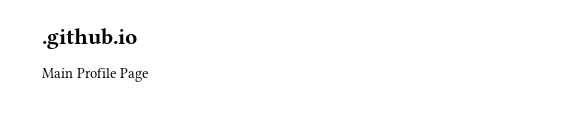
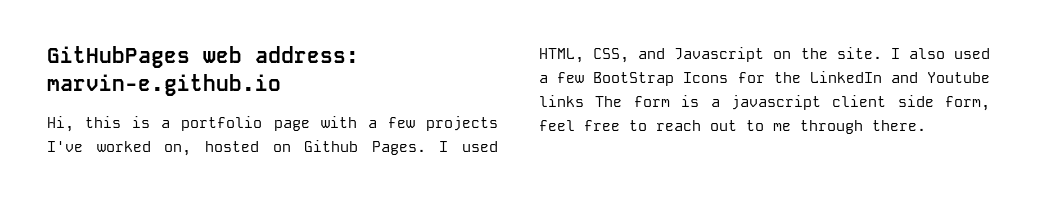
- .github.io
- Main Profile Page
+ GitHubPages web address: marvin-e.github.io
+ Hi, this is a portfolio page with a few projects I've worked on, hosted on Github Pages. I used HTML, CSS, and Javascript on the site. I also used a few BootStrap Icons for the LinkedIn and Youtube links The form is a javascript client side form, feel free to reach out to me through there.

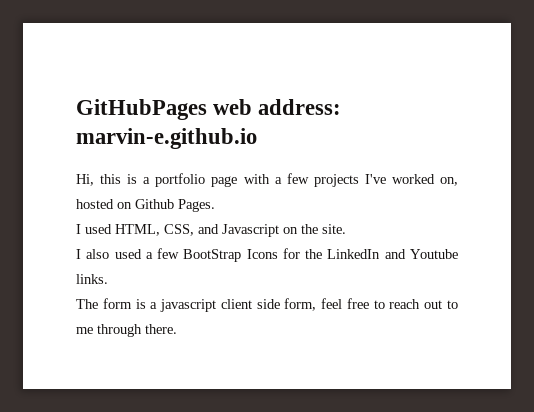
- Hi, this is a portfolio page with a few projects I've worked on, hosted on Github Pages. I used HTML, CSS, and Javascript on the site. I also used a few BootStrap Icons for the LinkedIn and Youtube links The form is a javascript client side form, feel free to reach out to me through there.
+ Hi, this is a portfolio page with a few projects I've worked on, hosted on Github Pages.
+ I used HTML, CSS, and Javascript on the site.
+ I also used a few BootStrap Icons for the LinkedIn and Youtube links.
+ The form is a javascript client side form, feel free to reach out to me through there.

